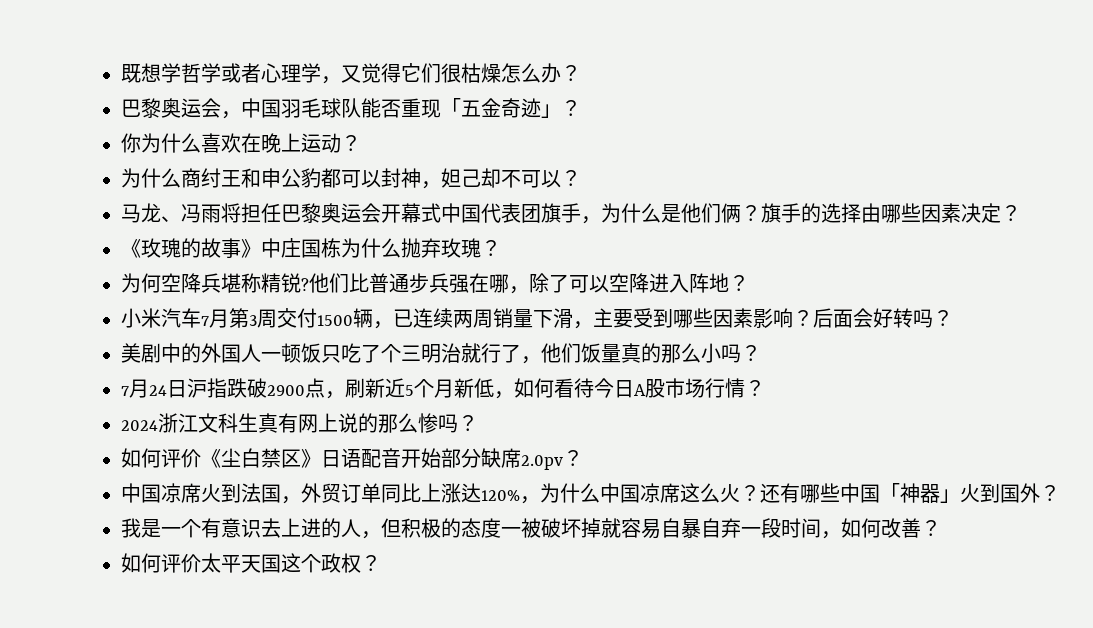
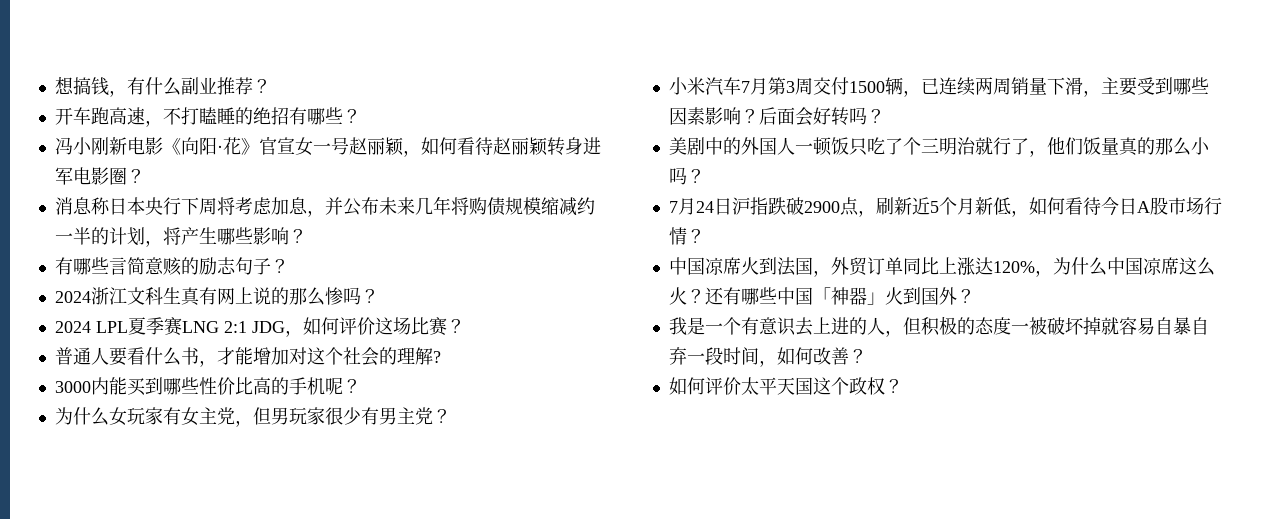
- 既想学哲学或者心理学，又觉得它们很枯燥怎么办？
- 巴黎奥运会，中国羽毛球队能否重现「五金奇迹」？
- 你为什么喜欢在晚上运动？
- 为什么商纣王和申公豹都可以封神，妲己却不可以？
- 马龙、冯雨将担任巴黎奥运会开幕式中国代表团旗手，为什么是他们俩？旗手的选择由哪些因素决定？
- 《玫瑰的故事》中庄国栋为什么抛弃玫瑰？
- 为何空降兵堪称精锐?他们比普通步兵强在哪，除了可以空降进入阵地？
+ 想搞钱，有什么副业推荐？
+ 开车跑高速，不打瞌睡的绝招有哪些？
+ 冯小刚新电影《向阳·花》官宣女一号赵丽颖，如何看待赵丽颖转身进军电影圈？
+ 消息称日本央行下周将考虑加息，并公布未来几年将购债规模缩减约一半的计划，将产生哪些影响？
+ 有哪些言简意赅的励志句子？
+ 2024浙江文科生真有网上说的那么惨吗？
+ 2024 LPL夏季赛LNG 2:1 JDG，如何评价这场比赛？
+ 普通人要看什么书，才能增加对这个社会的理解?
+ 3000内能买到哪些性价比高的手机呢？
+ 为什么女玩家有女主党，但男玩家很少有男主党？
- 2024浙江文科生真有网上说的那么惨吗？
- 如何评价《尘白禁区》日语配音开始部分缺席2.0pv？

